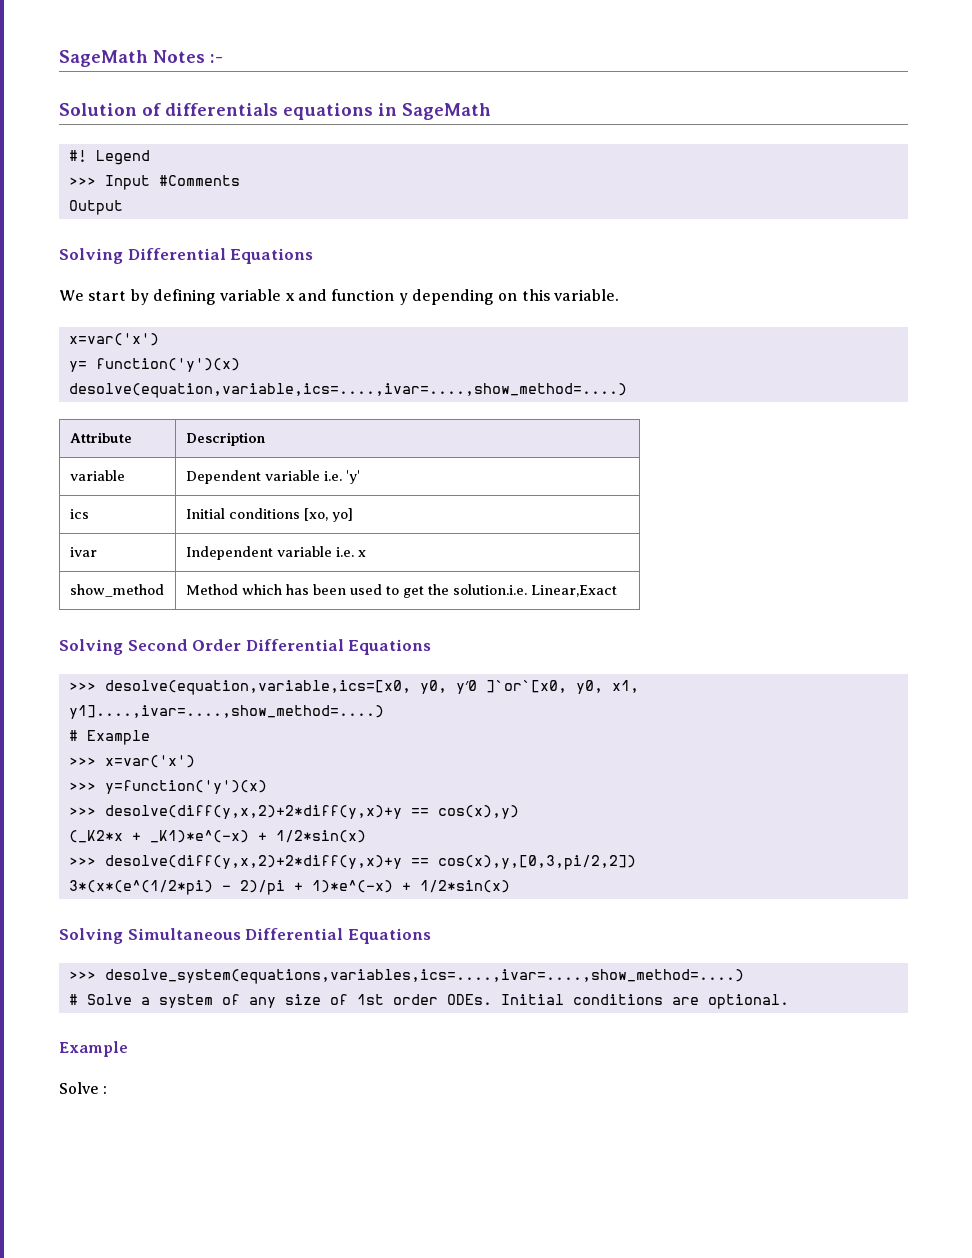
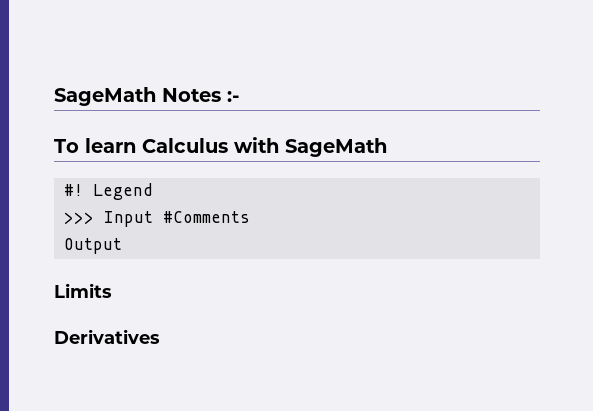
- Solution of differentials equations in SageMath
+ To learn Calculus with SageMath
- Solving Differential Equations
- We start by defining variable x and function y depending on this variable.
- x=var('x')
- y= function('y')(x)
- desolve(equation,variable,ics=....,ivar=....,show_method=....)
- Attribute | Description
- variable | Dependent variable i.e. 'y'
- ics | Initial conditions [xo, yo]
- ivar | Independent variable i.e. x
- show_method | Method which has been used to get the solution.i.e. Linear,Exact
- Solving Second Order Differential Equations
- >>> desolve(equation,variable,ics=[x0, y0, y′0 ]`or`[x0, y0, x1, y1]....,ivar=....,show_method=....)
- # Example
- >>> x=var('x')
- >>> y=function('y')(x)
- >>> desolve(diff(y,x,2)+2*diff(y,x)+y == cos(x),y)
- (_K2*x + _K1)*e^(-x) + 1/2*sin(x)
- >>> desolve(diff(y,x,2)+2*diff(y,x)+y == cos(x),y,[0,3,pi/2,2])
- 3*(x*(e^(1/2*pi) - 2)/pi + 1)*e^(-x) + 1/2*sin(x)
- Solving Simultaneous Differential Equations
- >>> desolve_system(equations,variables,ics=....,ivar=....,show_method=....)
- # Solve a system of any size of 1st order ODEs. Initial conditions are optional.
- Example
- Solve :
+ Limits
+ Derivatives

